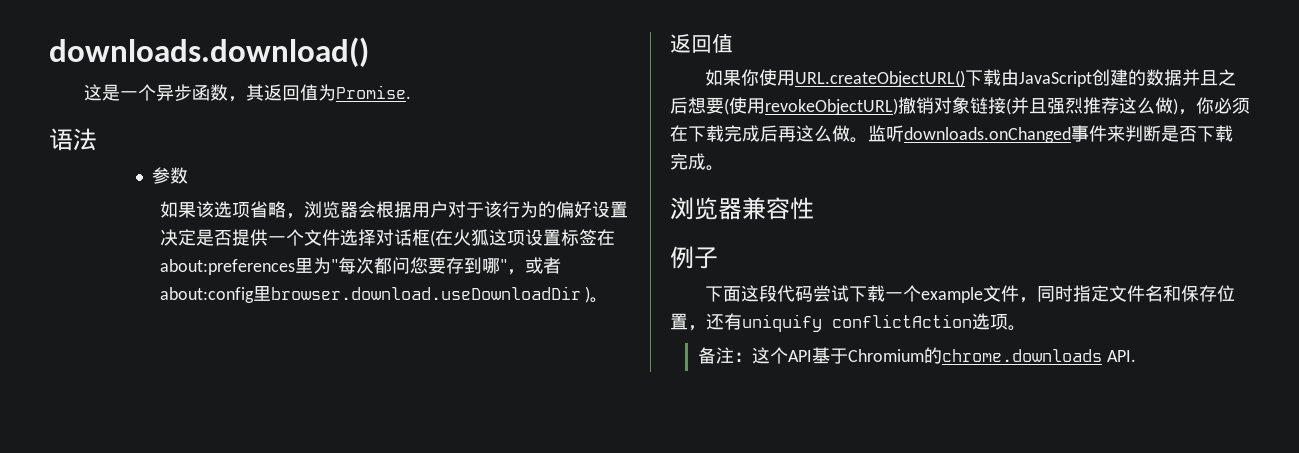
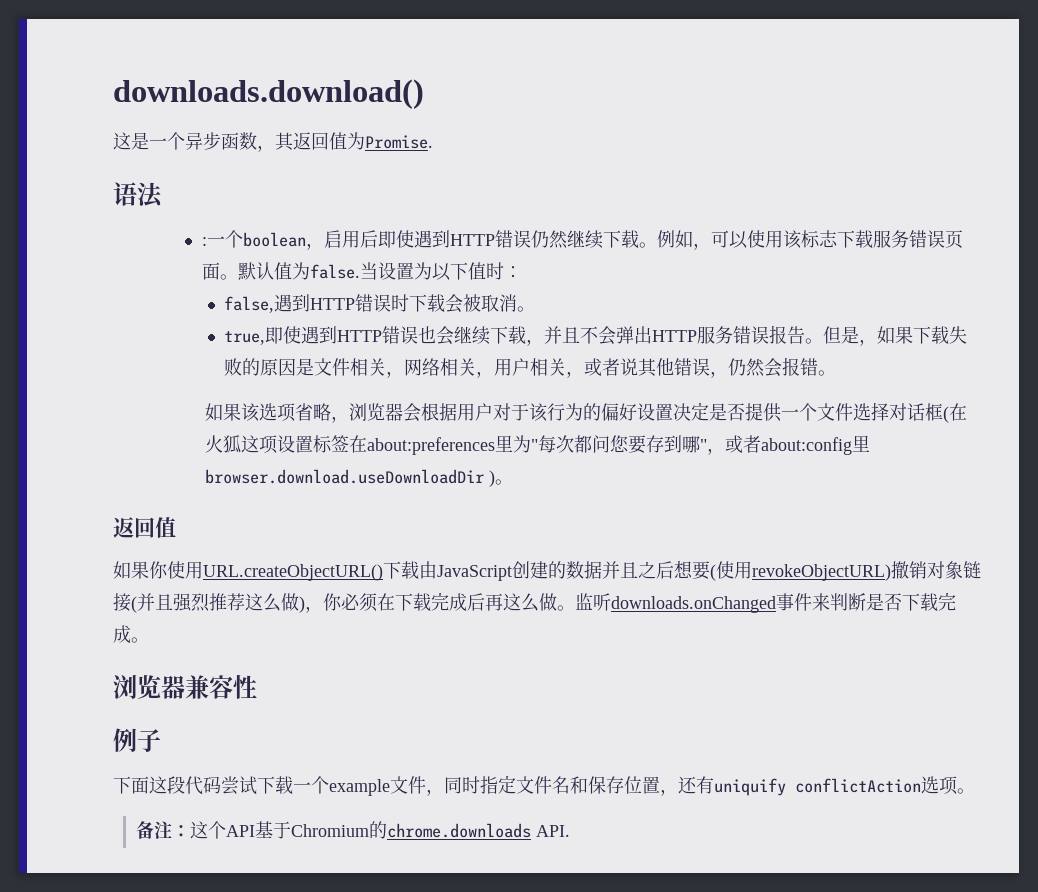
- 参数
+ :一个boolean，启用后即使遇到HTTP错误仍然继续下载。例如，可以使用该标志下载服务错误页面。默认值为false.当设置为以下值时：
+ false,遇到HTTP错误时下载会被取消。
+ true,即使遇到HTTP错误也会继续下载，并且不会弹出HTTP服务错误报告。但是，如果下载失败的原因是文件相关，网络相关，用户相关，或者说其他错误，仍然会报错。

